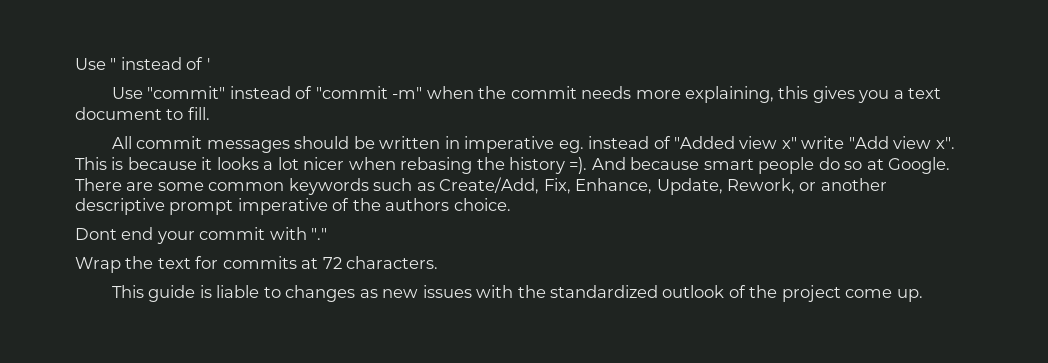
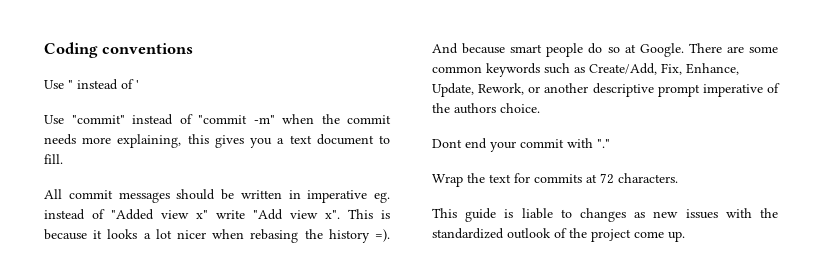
+ Coding conventions

